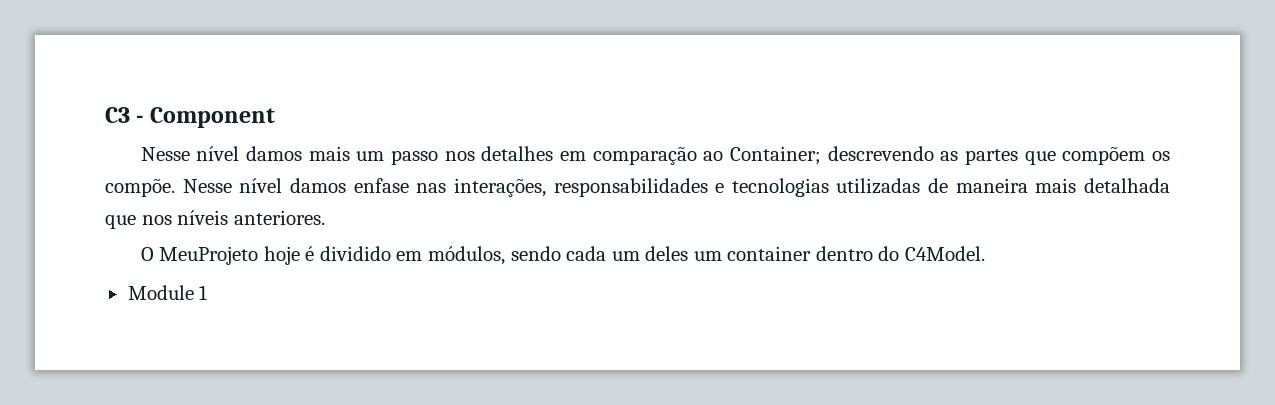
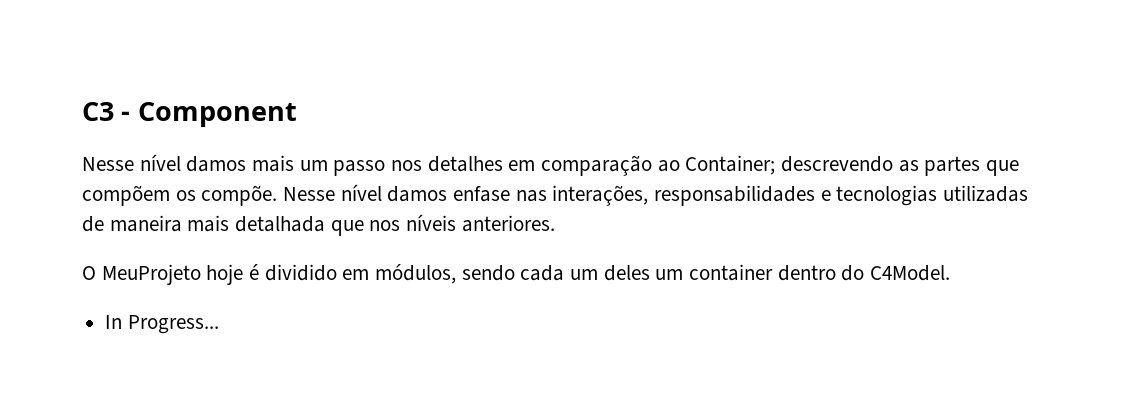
- Module 1
+ In Progress...

